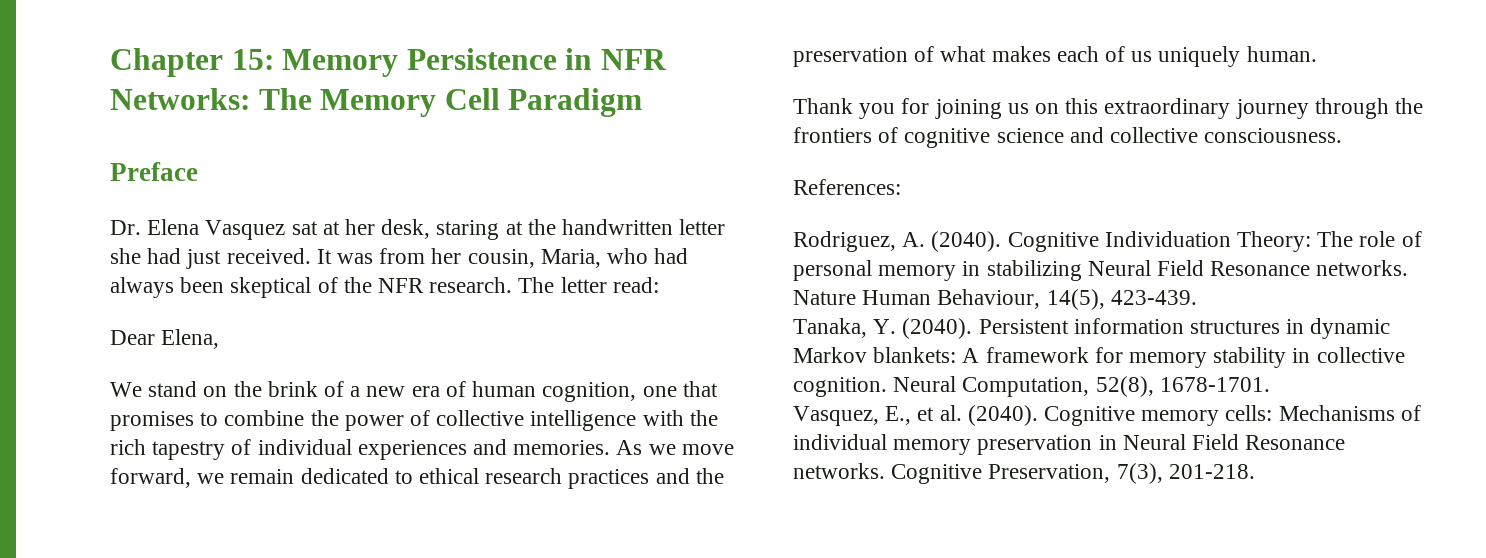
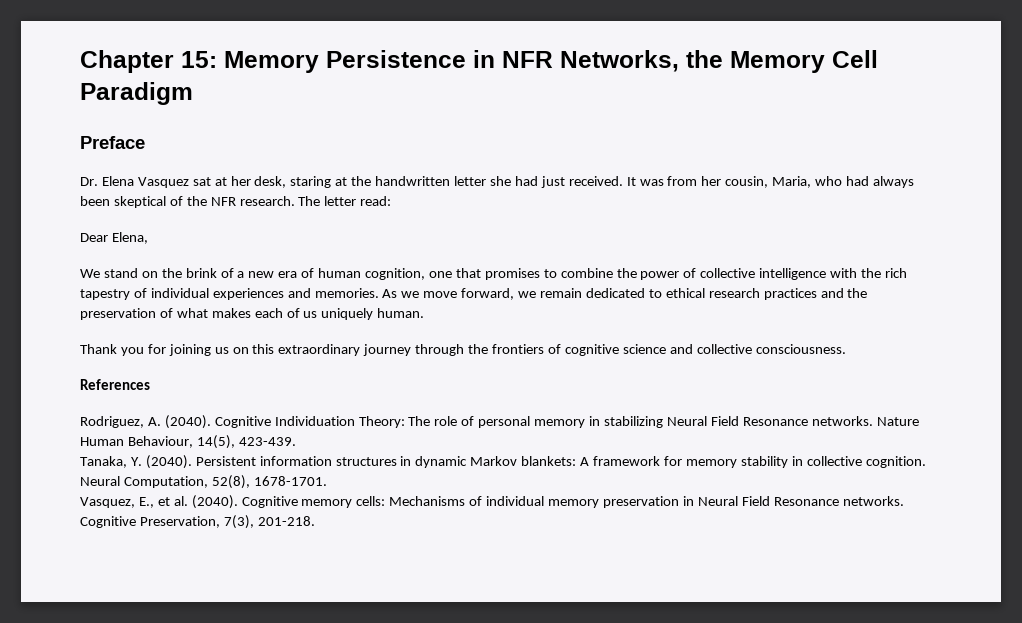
- Chapter 15: Memory Persistence in NFR Networks: The Memory Cell Paradigm
+ Chapter 15: Memory Persistence in NFR Networks, the Memory Cell Paradigm
- References:
+ References

